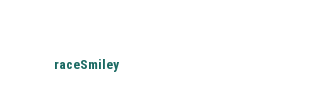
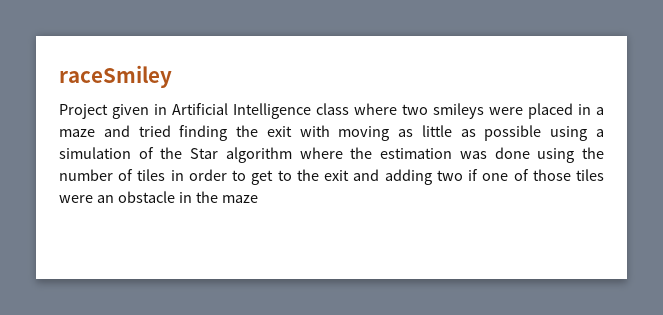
+ Project given in Artificial Intelligence class where two smileys were placed in a maze and tried finding the exit with moving as little as possible using a simulation of the Star algorithm where the estimation was done using the number of tiles in order to get to the exit and adding two if one of those tiles were an obstacle in the maze

